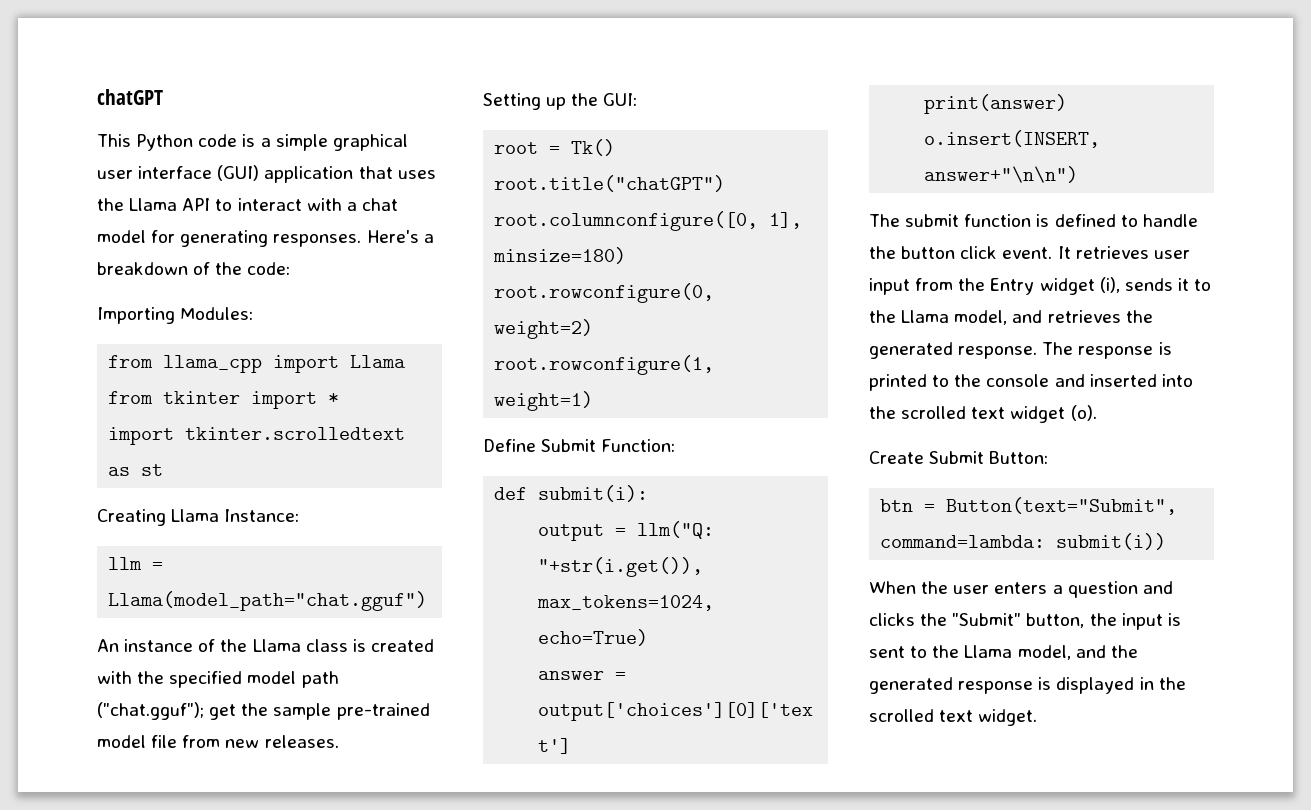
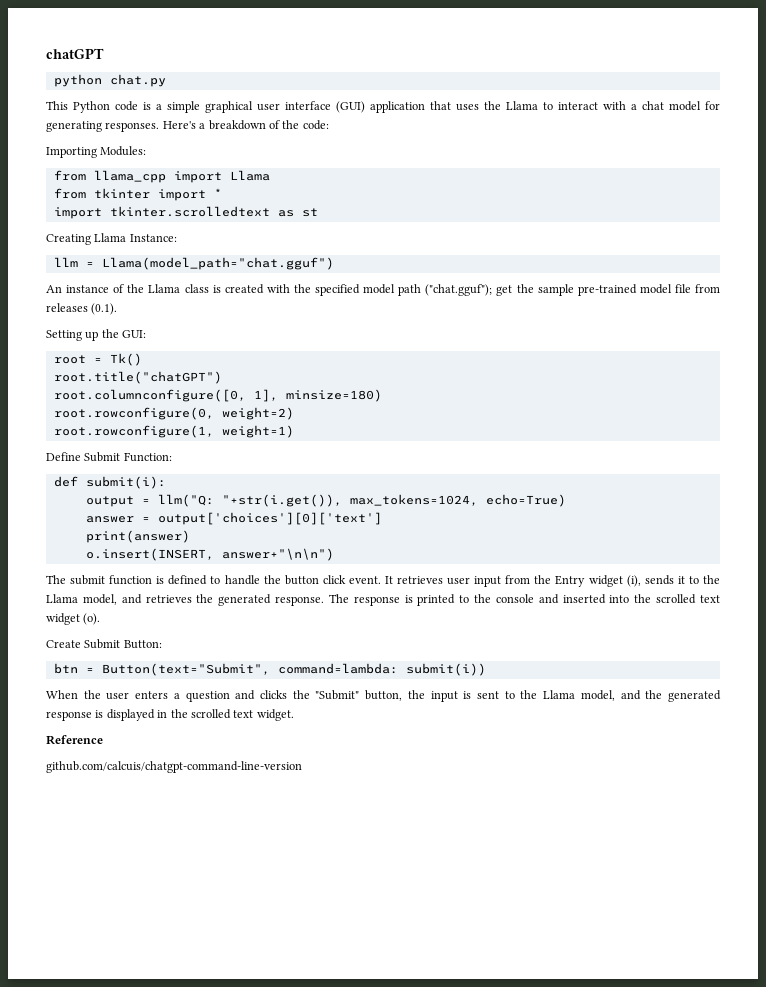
+ python chat.py
- This Python code is a simple graphical user interface (GUI) application that uses the Llama API to interact with a chat model for generating responses.
+ This Python code is a simple graphical user interface (GUI) application that uses the Llama to interact with a chat model for generating responses.
- An instance of the Llama class is created with the specified model path ("chat.gguf"); get the sample pre-trained model file from new releases.
+ An instance of the Llama class is created with the specified model path ("chat.gguf"); get the sample pre-trained model file from releases (0.1).
+ Reference
+ github.com/calcuis/chatgpt-command-line-version

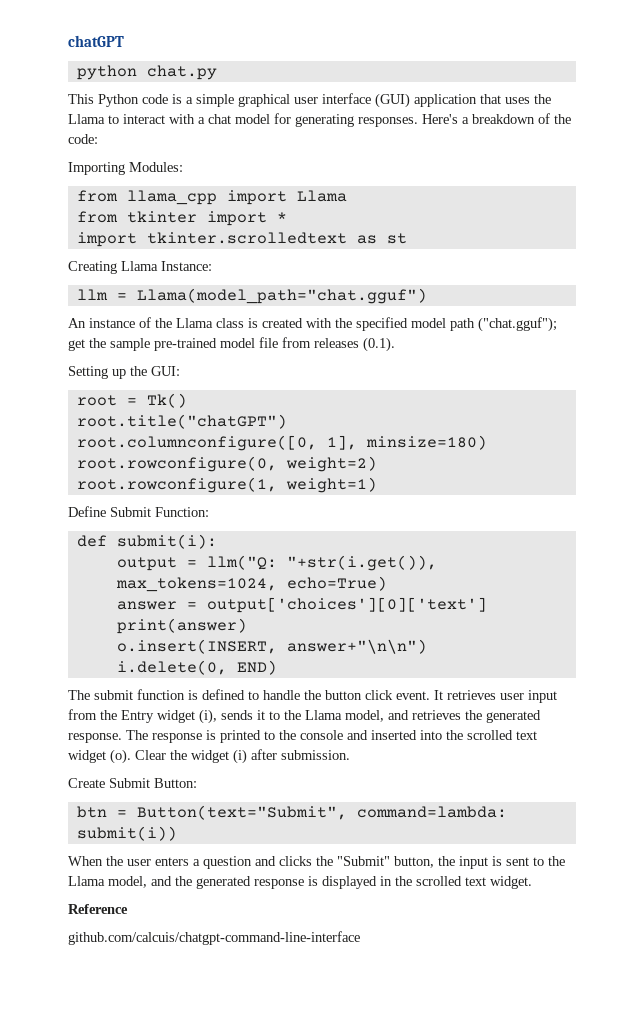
+ i.delete(0, END)
+ Clear the widget (i) after submission.
- github.com/calcuis/chatgpt-command-line-version
+ github.com/calcuis/chatgpt-command-line-interface

